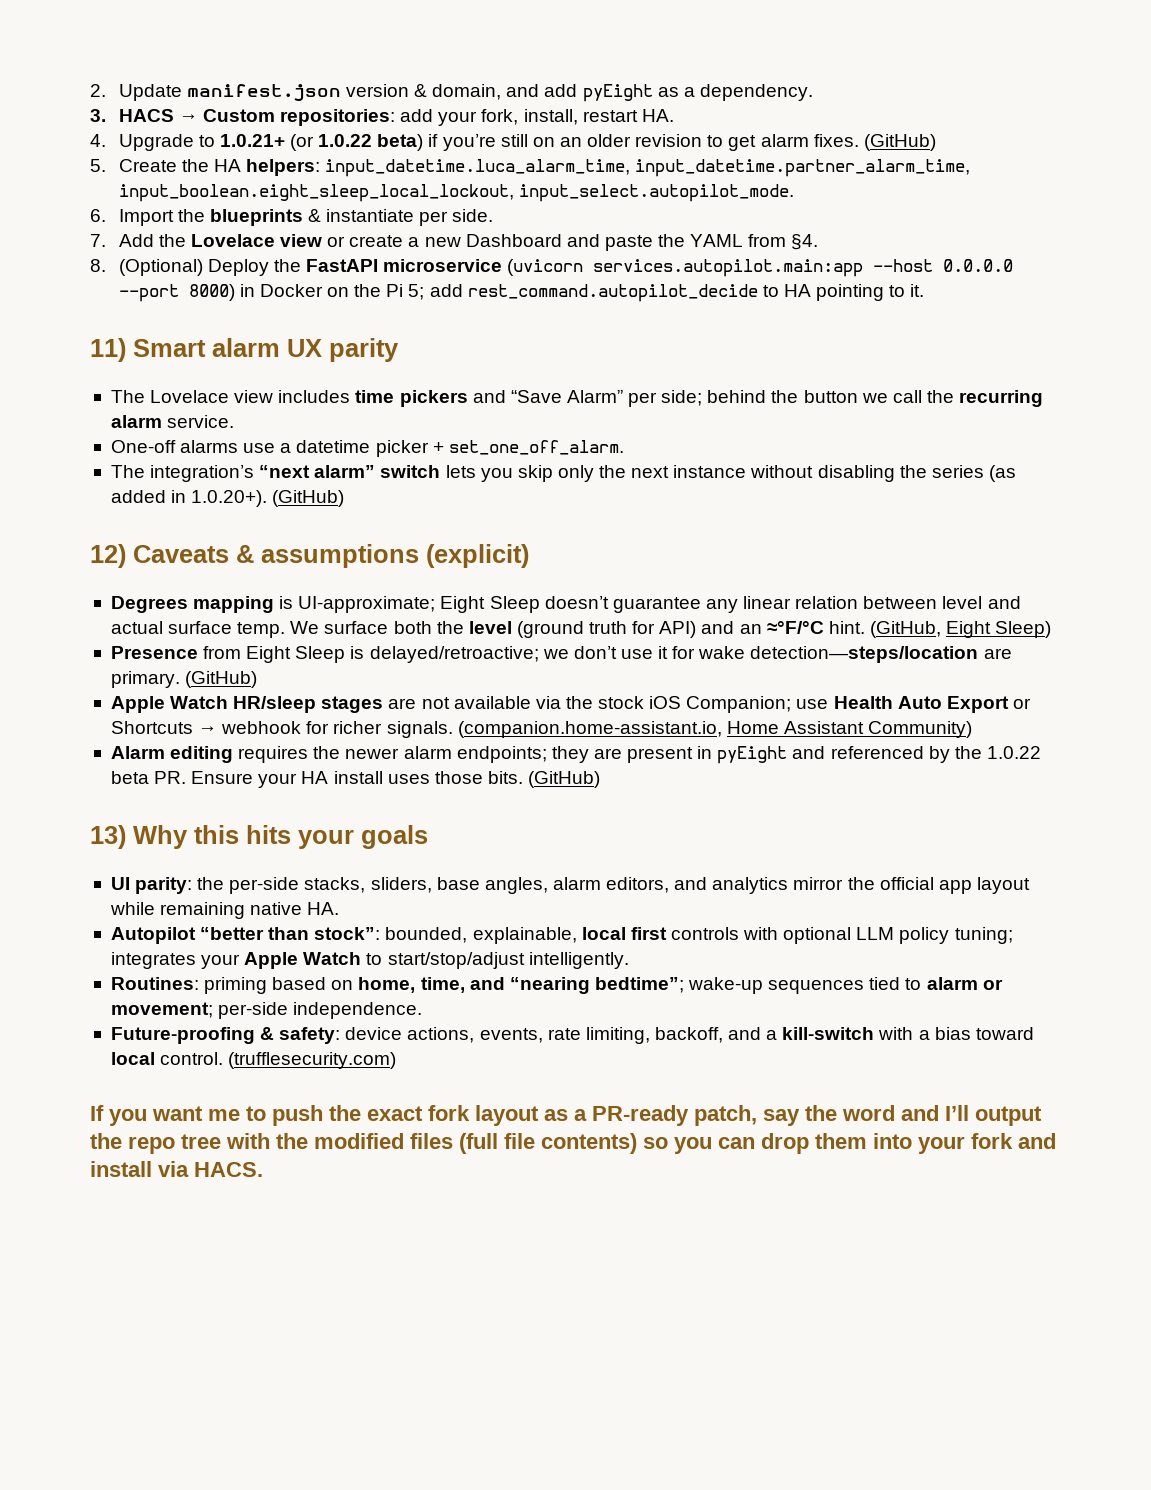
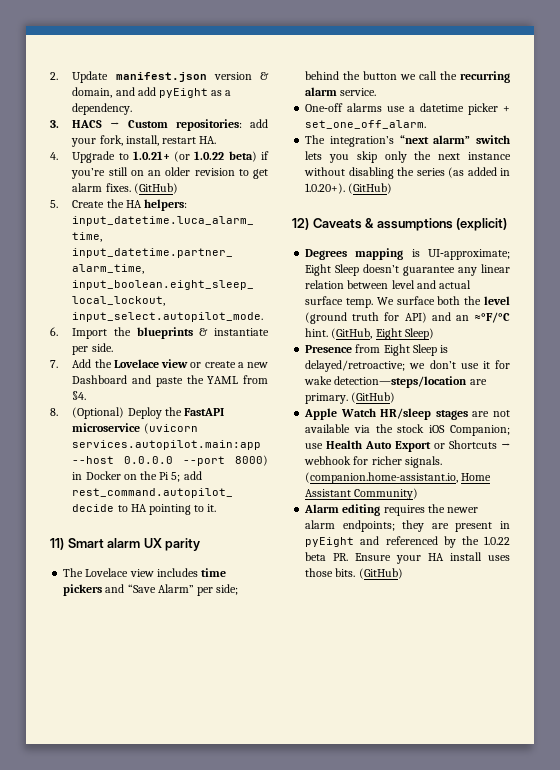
- 13) Why this hits your goals
- UI parity: the per‑side stacks, sliders, base angles, alarm editors, and analytics mirror the official app layout while remaining native HA.
- Autopilot “better than stock”: bounded, explainable, local first controls with optional LLM policy tuning; integrates your Apple Watch to start/stop/adjust intelligently.
- Routines: priming based on home, time, and “nearing bedtime”; wake‑up sequences tied to alarm or movement; per‑side independence.
- Future‑proofing & safety: device actions, events, rate limiting, backoff, and a kill‑switch with a bias toward local control. (trufflesecurity.com)
- If you want me to push the exact fork layout as a PR-ready patch, say the word and I’ll output the repo tree with the modified files (full file contents) so you can drop them into your fork and install via HACS.

